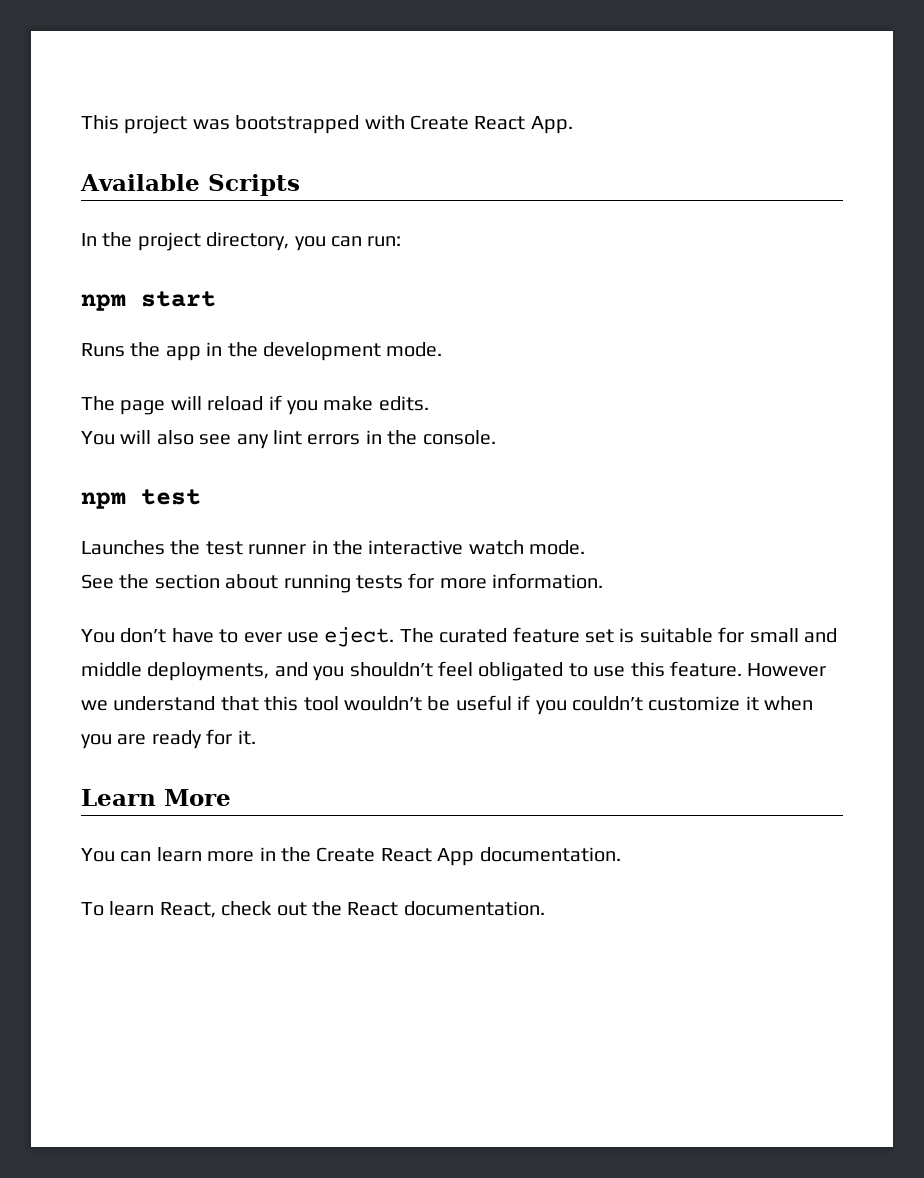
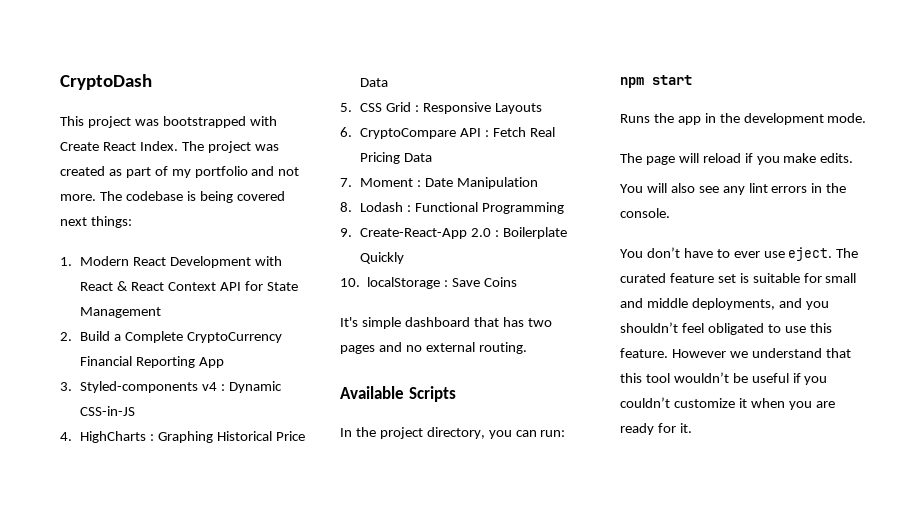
+ CryptoDash
- This project was bootstrapped with Create React App.
+ This project was bootstrapped with Create React Index. The project was created as part of my portfolio and not more. The codebase is being covered next things:
+ 1. Modern React Development with React & React Context API for State Management
+ 2. Build a Complete CryptoCurrency Financial Reporting App
+ 3. Styled-components v4 : Dynamic CSS-in-JS
+ 4. HighCharts : Graphing Historical Price Data
+ 5. CSS Grid : Responsive Layouts
+ 6. CryptoCompare API : Fetch Real Pricing Data
+ 7. Moment : Date Manipulation
+ 8. Lodash : Functional Programming
+ 9. Create-React-App 2.0 : Boilerplate Quickly
+ 10. localStorage : Save Coins
+ It's simple dashboard that has two pages and no external routing.
- npm test
- Launches the test runner in the interactive watch mode.
- See the section about running tests for more information.
- Learn More
- You can learn more in the Create React App documentation.
- To learn React, check out the React documentation.

